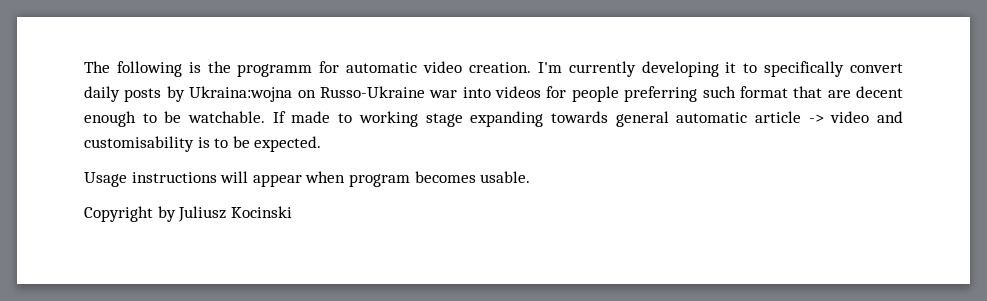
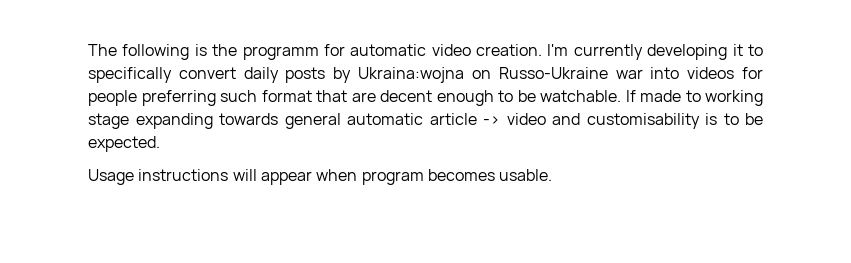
- Copyright by Juliusz Kocinski

